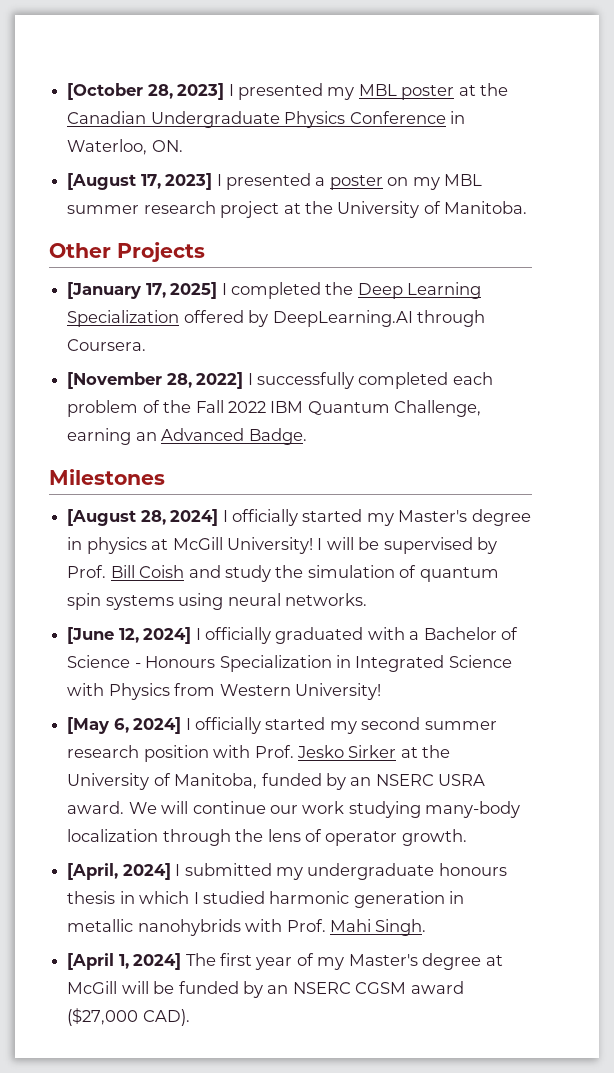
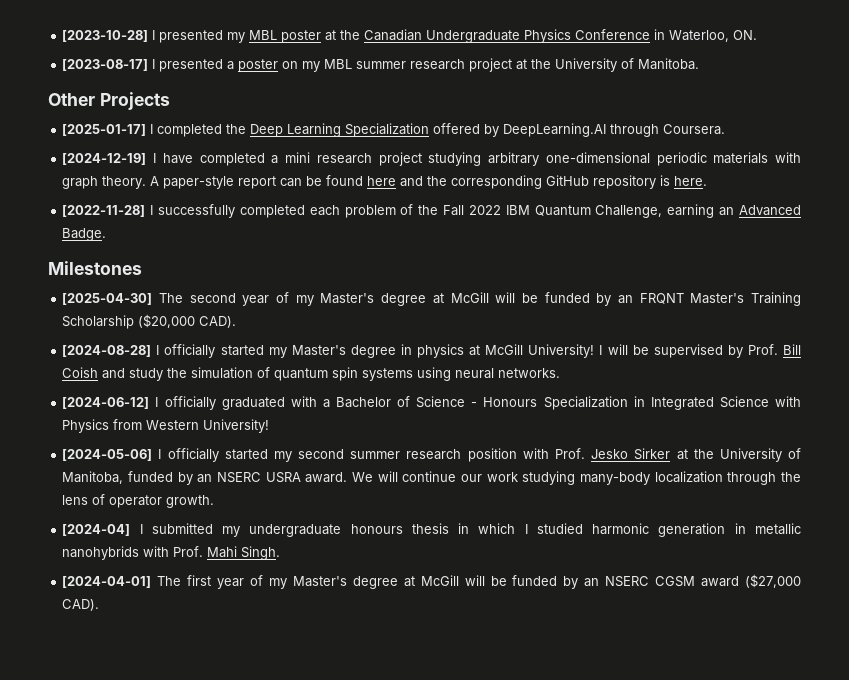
- [October 28, 2023] I presented my MBL poster at the Canadian Undergraduate Physics Conference in Waterloo, ON.
+ [2023-10-28] I presented my MBL poster at the Canadian Undergraduate Physics Conference in Waterloo, ON.
- [August 17, 2023] I presented a poster on my MBL summer research project at the University of Manitoba.
+ [2023-08-17] I presented a poster on my MBL summer research project at the University of Manitoba.
- [January 17, 2025] I completed the Deep Learning Specialization offered by DeepLearning.AI through Coursera.
+ [2025-01-17] I completed the Deep Learning Specialization offered by DeepLearning.AI through Coursera.
- [November 28, 2022] I successfully completed each problem of the Fall 2022 IBM Quantum Challenge, earning an Advanced Badge.
+ [2024-12-19] I have completed a mini research project studying arbitrary one-dimensional periodic materials with graph theory. A paper-style report can be found here and the corresponding GitHub repository is here.
+ [2022-11-28] I successfully completed each problem of the Fall 2022 IBM Quantum Challenge, earning an Advanced Badge.
- [August 28, 2024] I officially started my Master's degree in physics at McGill University!
+ [2025-04-30] The second year of my Master's degree at McGill will be funded by an FRQNT Master's Training Scholarship ($20,000 CAD).
+ [2024-08-28] I officially started my Master's degree in physics at McGill University!
- [June 12, 2024] I officially graduated with a Bachelor of Science - Honours Specialization in Integrated Science with Physics from Western University!
+ [2024-06-12] I officially graduated with a Bachelor of Science - Honours Specialization in Integrated Science with Physics from Western University!
- [May 6, 2024] I officially started my second summer research position with Prof. Jesko Sirker at the University of Manitoba, funded by an NSERC USRA award.
+ [2024-05-06] I officially started my second summer research position with Prof. Jesko Sirker at the University of Manitoba, funded by an NSERC USRA award.
- [April, 2024] I submitted my undergraduate honours thesis in which I studied harmonic generation in metallic nanohybrids with Prof. Mahi Singh.
+ [2024-04] I submitted my undergraduate honours thesis in which I studied harmonic generation in metallic nanohybrids with Prof. Mahi Singh.
- [April 1, 2024] The first year of my Master's degree at McGill will be funded by an NSERC CGSM award ($27,000 CAD).
+ [2024-04-01] The first year of my Master's degree at McGill will be funded by an NSERC CGSM award ($27,000 CAD).

